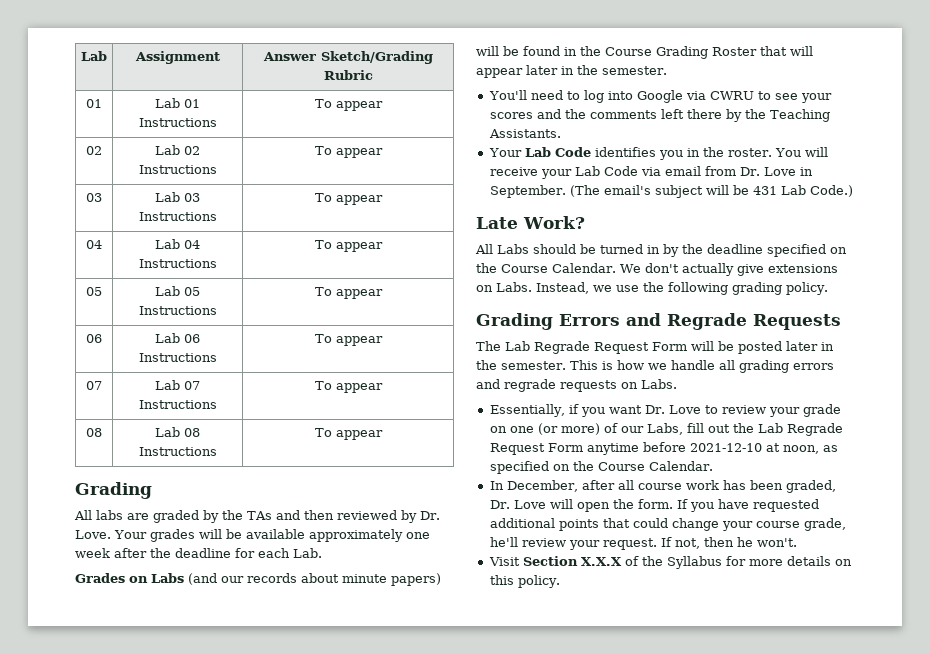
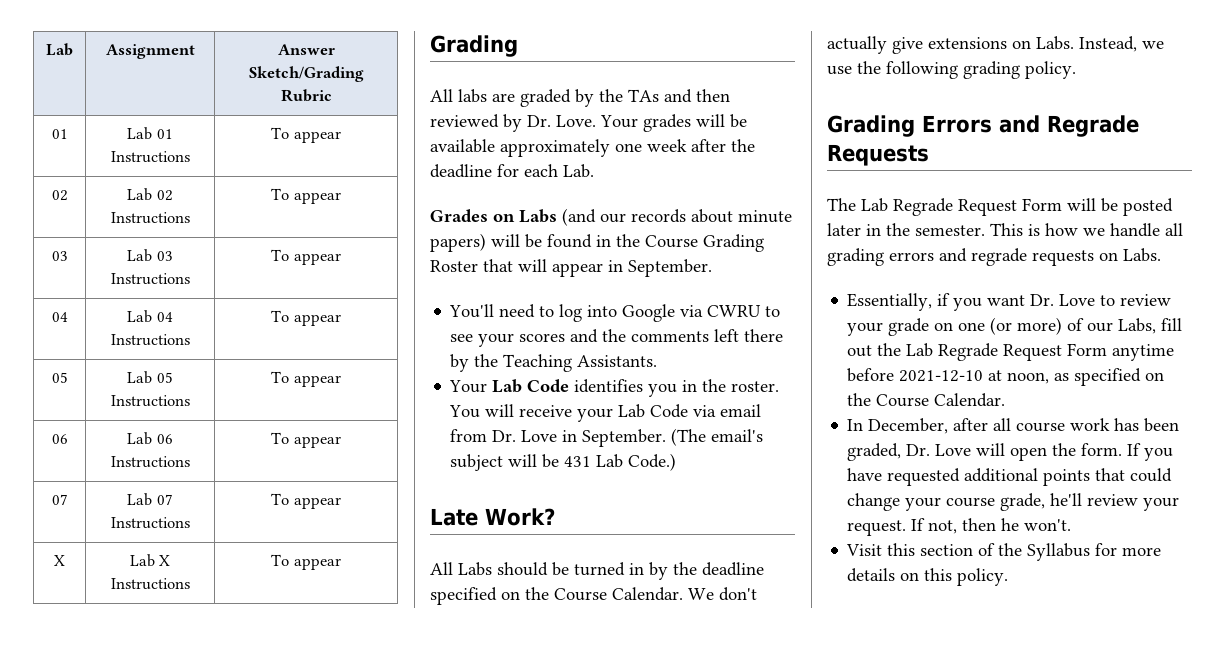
- 08 | Lab 08 Instructions | To appear
+ X | Lab X Instructions | To appear
- Grades on Labs (and our records about minute papers) will be found in the Course Grading Roster that will appear later in the semester.
+ Grades on Labs (and our records about minute papers) will be found in the Course Grading Roster that will appear in September.
- Visit Section X.X.X of the Syllabus for more details on this policy.
+ Visit this section of the Syllabus for more details on this policy.

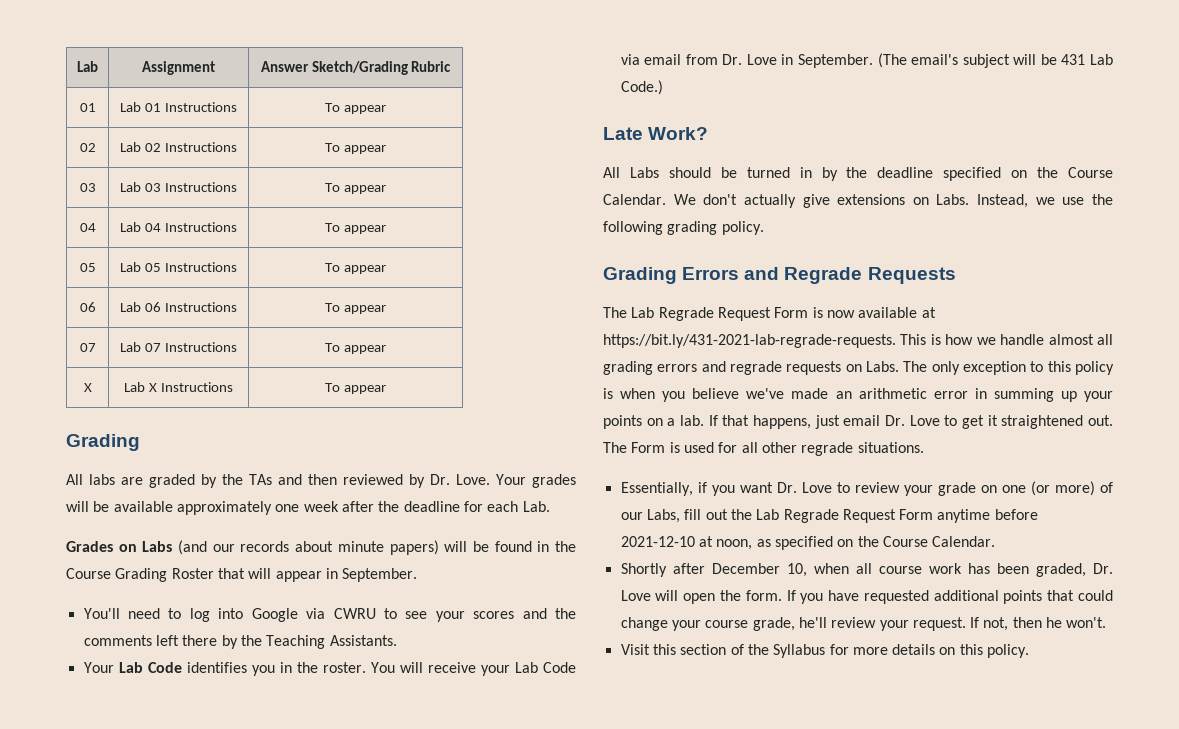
- The Lab Regrade Request Form will be posted later in the semester. This is how we handle all grading errors and regrade requests on Labs.
+ The Lab Regrade Request Form is now available at https://bit.ly/431-2021-lab-regrade-requests. This is how we handle almost all grading errors and regrade requests on Labs. The only exception to this policy is when you believe we've made an arithmetic error in summing up your points on a lab. If that happens, just email Dr. Love to get it straightened out. The Form is used for all other regrade situations.
- In December, after all course work has been graded, Dr. Love will open the form.
+ Shortly after December 10, when all course work has been graded, Dr. Love will open the form.

